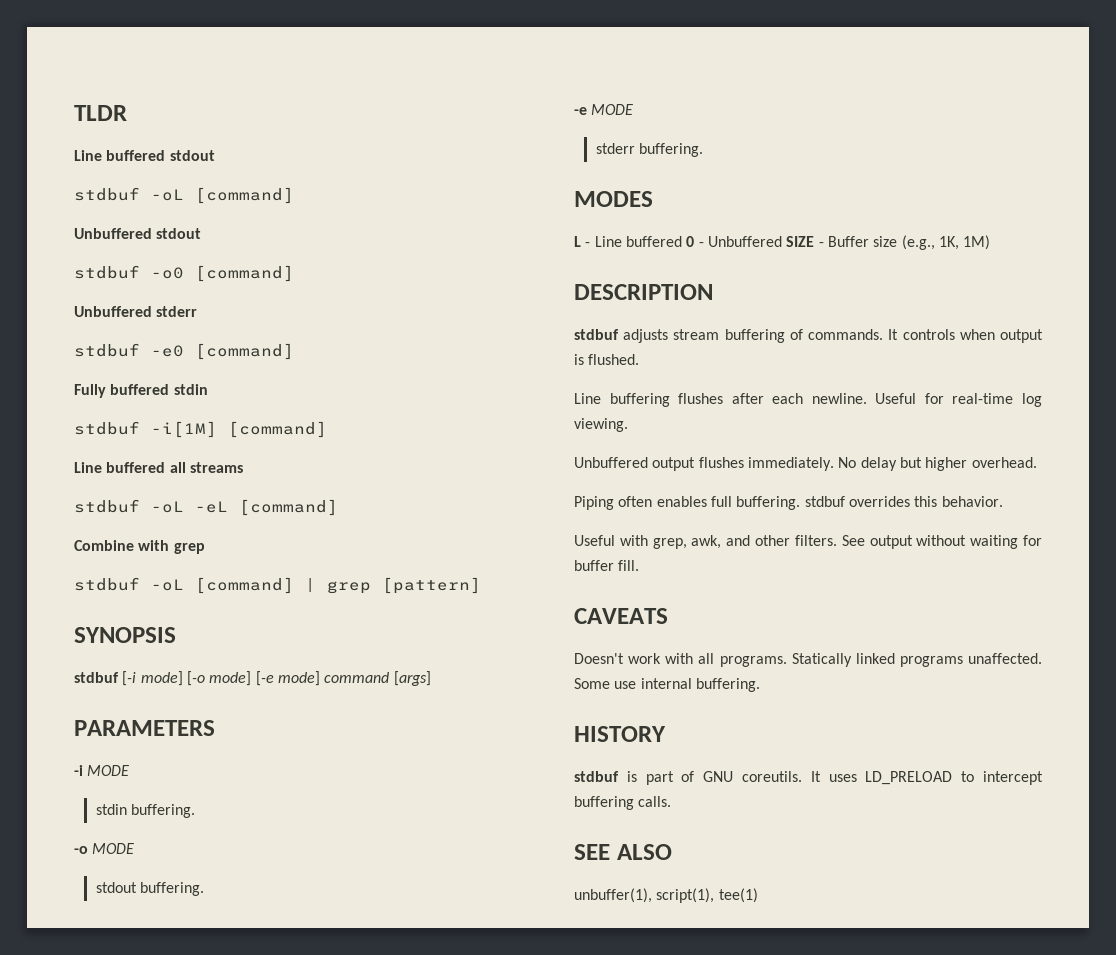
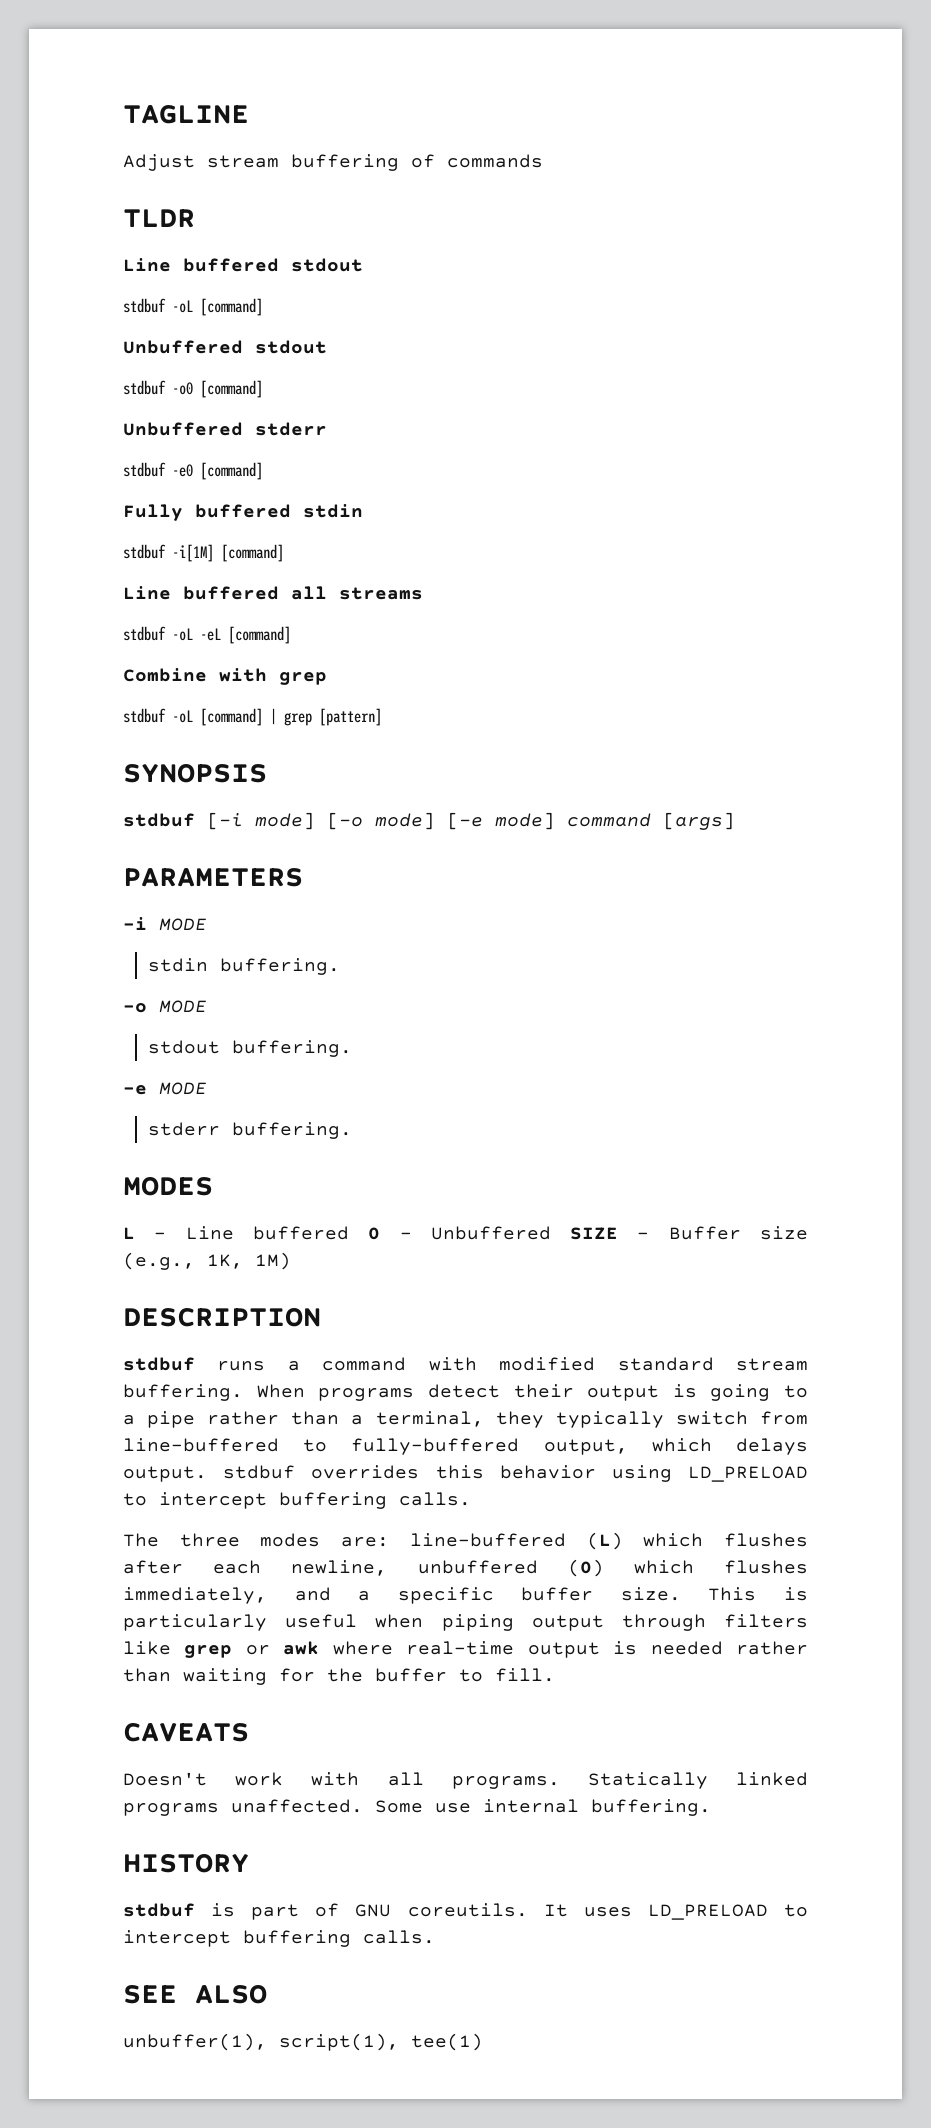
+ TAGLINE
+ Adjust stream buffering of commands
- stdbuf adjusts stream buffering of commands. It controls when output is flushed.
- Line buffering flushes after each newline. Useful for real-time log viewing.
- Unbuffered output flushes immediately. No delay but higher overhead.
- Piping often enables full buffering. stdbuf overrides this behavior.
- Useful with grep, awk, and other filters. See output without waiting for buffer fill.
+ stdbuf runs a command with modified standard stream buffering. When programs detect their output is going to a pipe rather than a terminal, they typically switch from line-buffered to fully-buffered output, which delays output. stdbuf overrides this behavior using LD_PRELOAD to intercept buffering calls.
+ The three modes are: line-buffered (L) which flushes after each newline, unbuffered (0) which flushes immediately, and a specific buffer size. This is particularly useful when piping output through filters like grep or awk where real-time output is needed rather than waiting for the buffer to fill.

